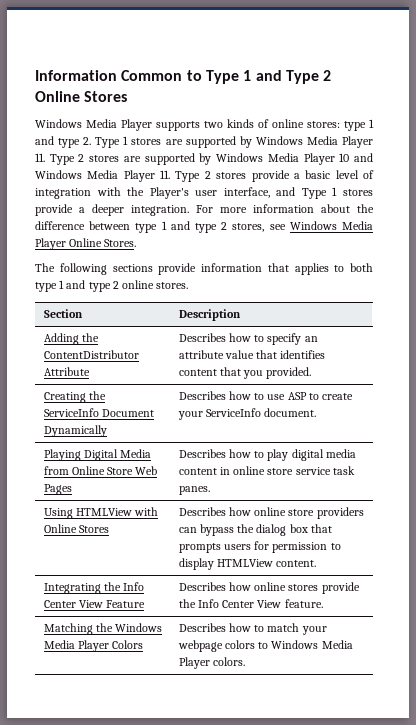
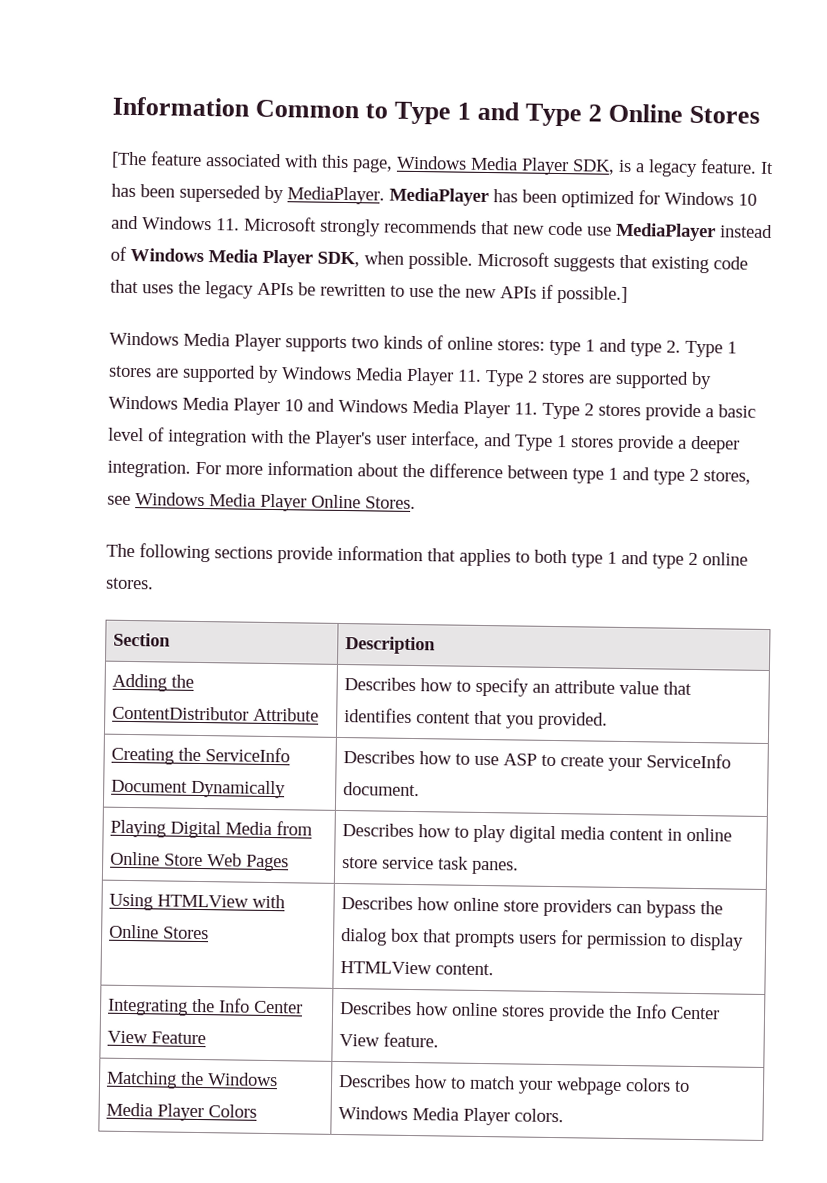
+ [The feature associated with this page, Windows Media Player SDK, is a legacy feature. It has been superseded by MediaPlayer. MediaPlayer has been optimized for Windows 10 and Windows 11. Microsoft strongly recommends that new code use MediaPlayer instead of Windows Media Player SDK, when possible. Microsoft suggests that existing code that uses the legacy APIs be rewritten to use the new APIs if possible.]

